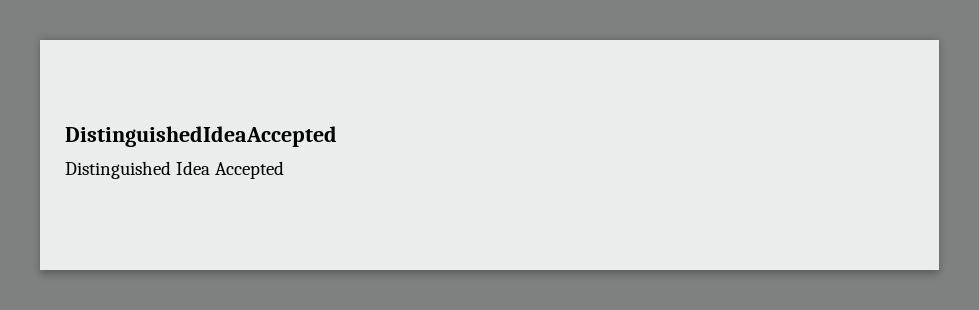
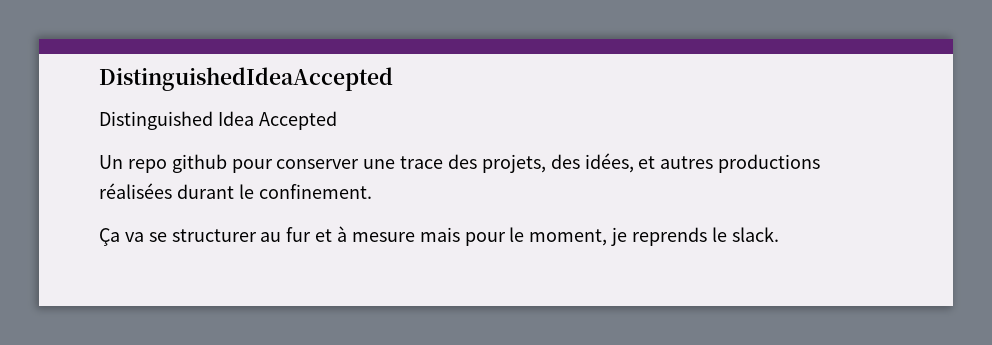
+ Un repo github pour conserver une trace des projets, des idées, et autres productions réalisées durant le confinement.
+ Ça va se structurer au fur et à mesure mais pour le moment, je reprends le slack.

